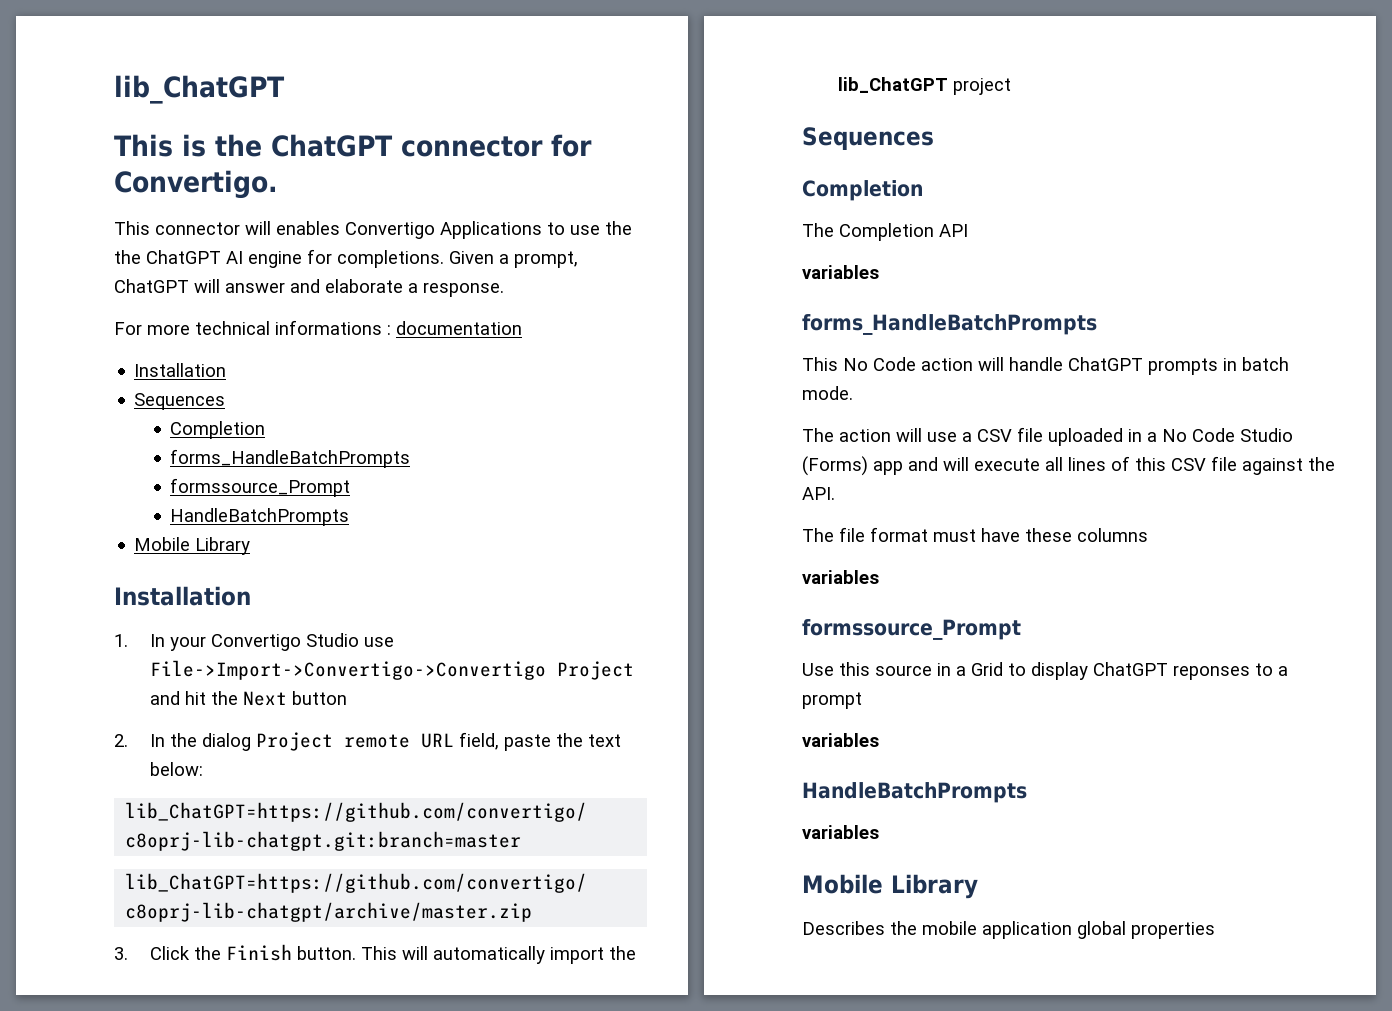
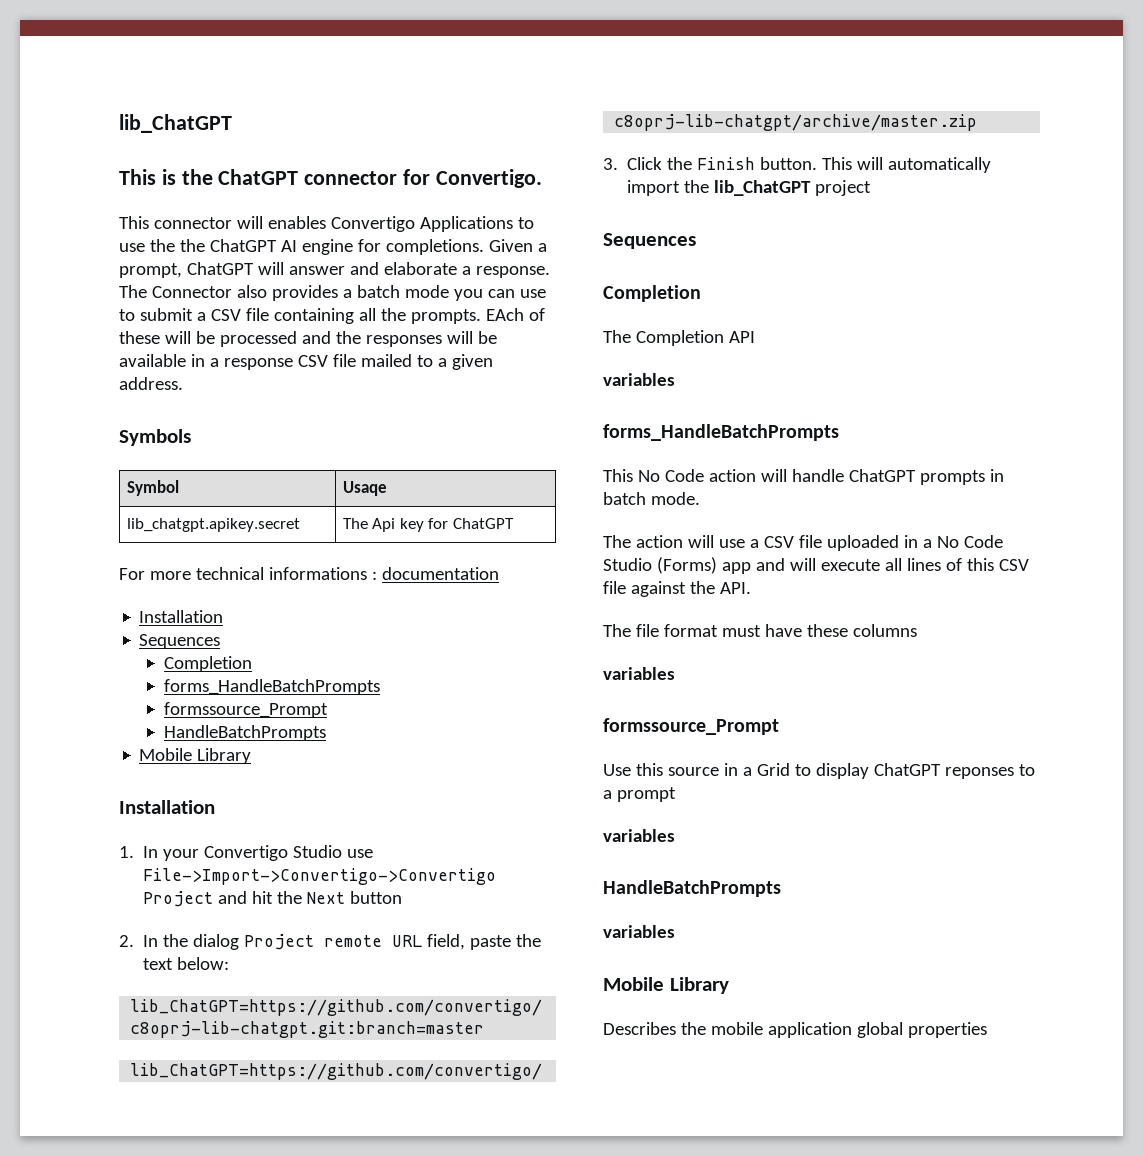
+ The Connector also provides a batch mode you can use to submit a CSV file containing all the prompts. EAch of these will be processed and the responses will be available in a response CSV file mailed to a given address.
+ Symbols
+ Symbol | Usaqe
+ lib_chatgpt.apikey.secret | The Api key for ChatGPT

